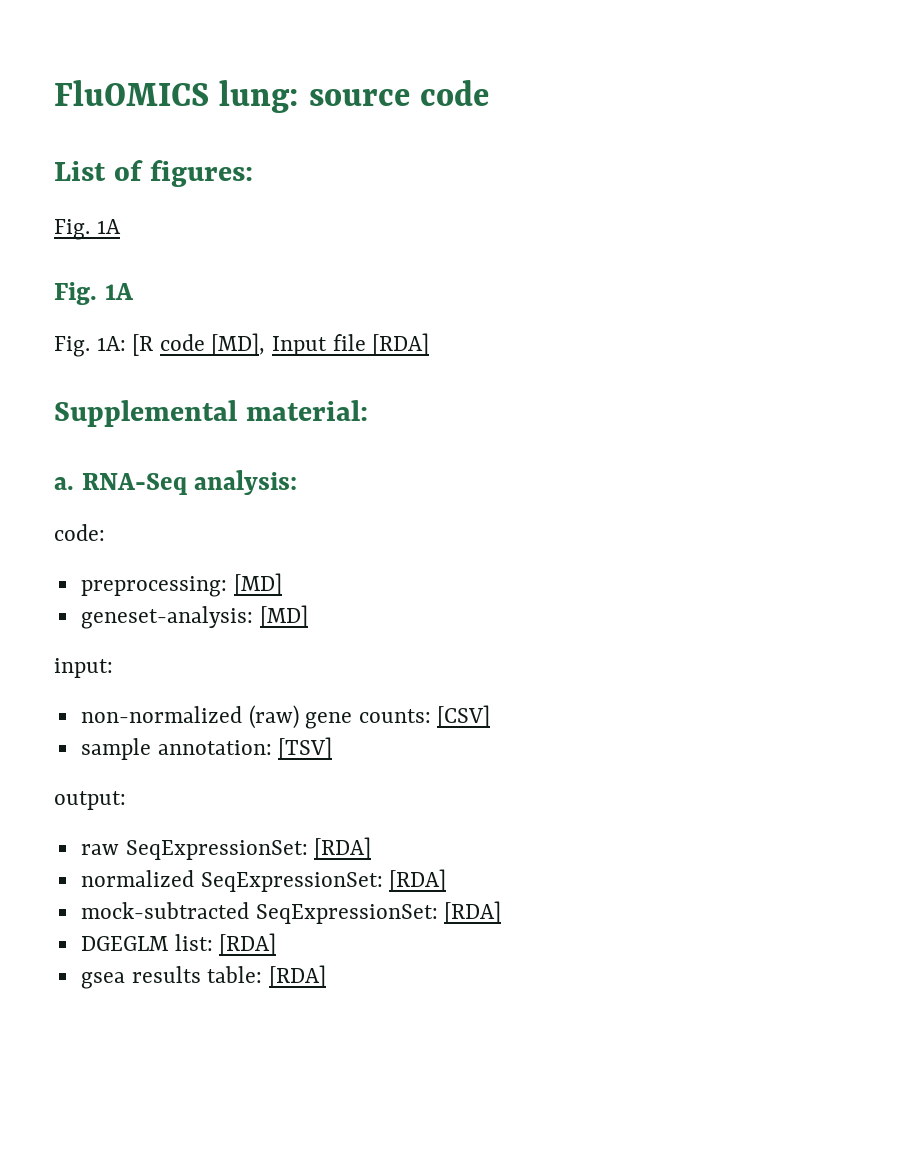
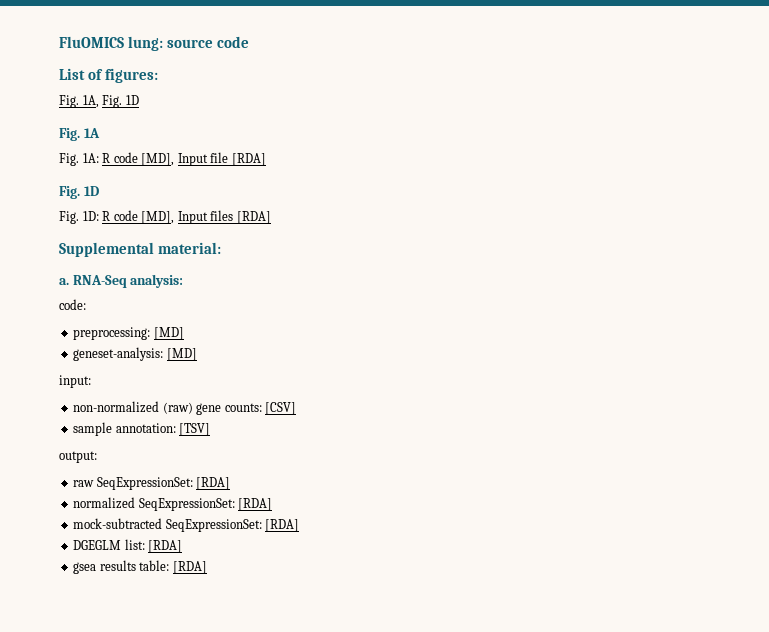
  List of figures:
- Fig. 1A
+ Fig. 1A, Fig. 1D
- Fig. 1A: [R code [MD], Input file [RDA]
+ Fig. 1A: R code [MD], Input file [RDA]
+ Fig. 1D
+ Fig. 1D: R code [MD], Input files [RDA]

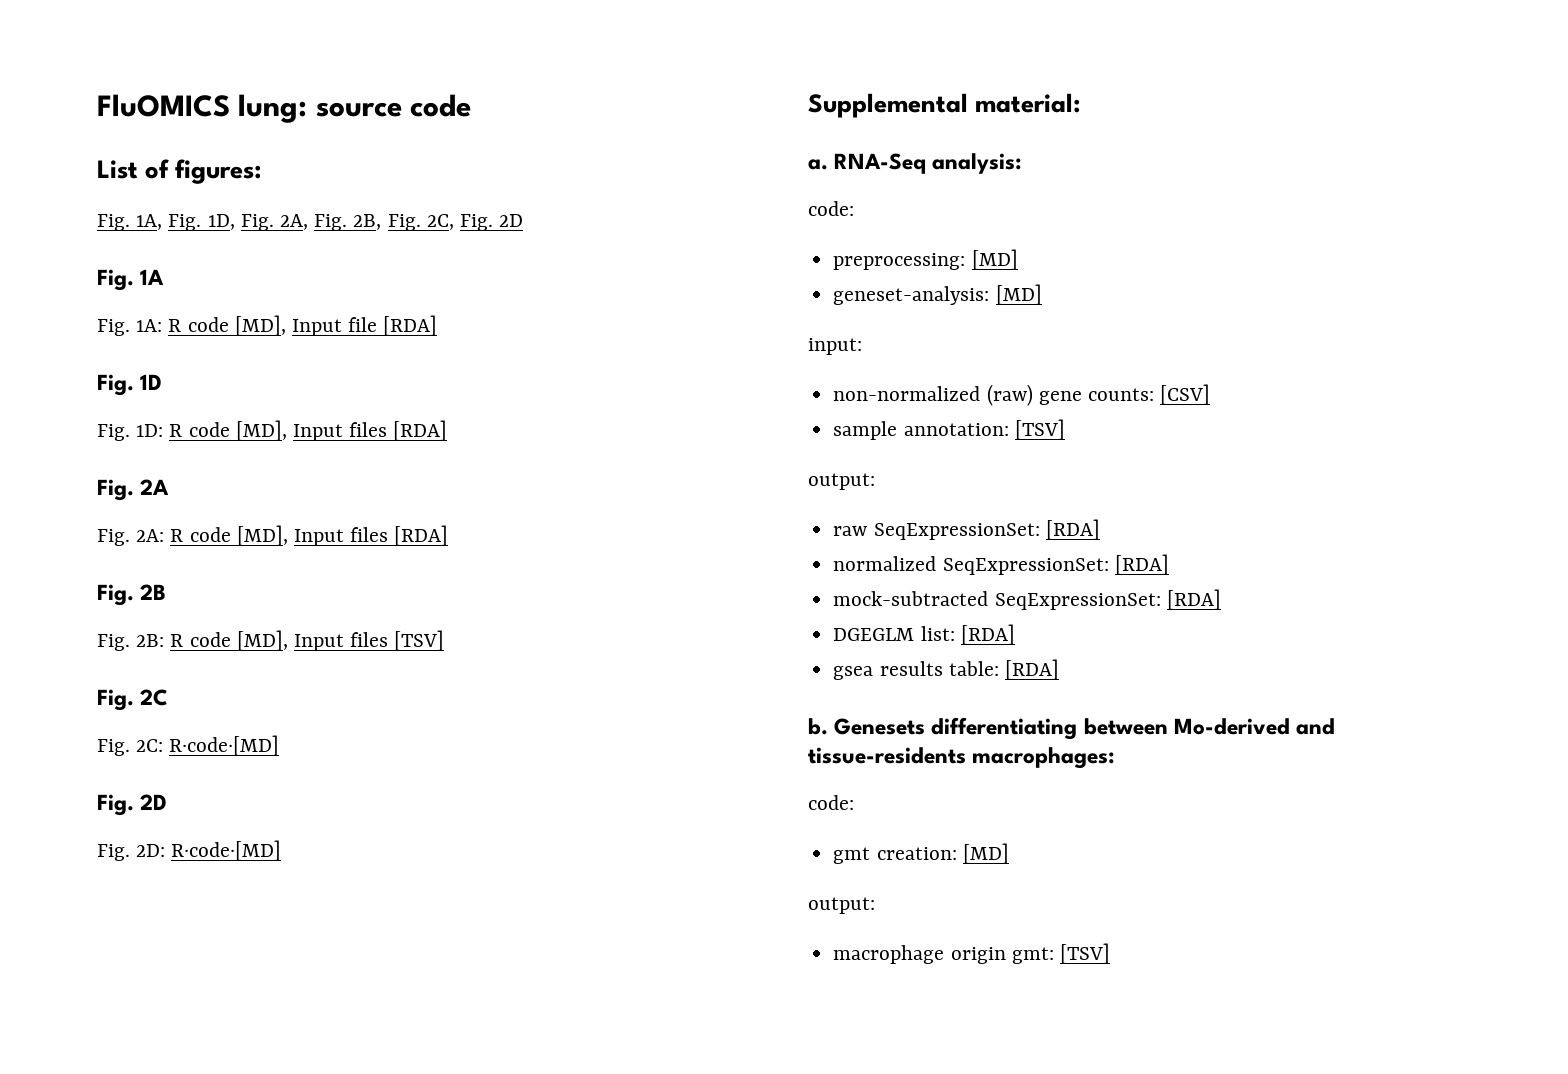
- Fig. 1A, Fig. 1D
+ Fig. 1A, Fig. 1D, Fig. 2A, Fig. 2B, Fig. 2C, Fig. 2D
+ Fig. 2A
+ Fig. 2A: R code [MD], Input files [RDA]
+ Fig. 2B
+ Fig. 2B: R code [MD], Input files [TSV]
+ Fig. 2C
+ Fig. 2C: R·code·[MD]
+ Fig. 2D
+ Fig. 2D: R·code·[MD]
+ b. Genesets differentiating between Mo-derived and tissue-residents macrophages:
+ code:
+ gmt creation: [MD]
+ output:
+ macrophage origin gmt: [TSV]

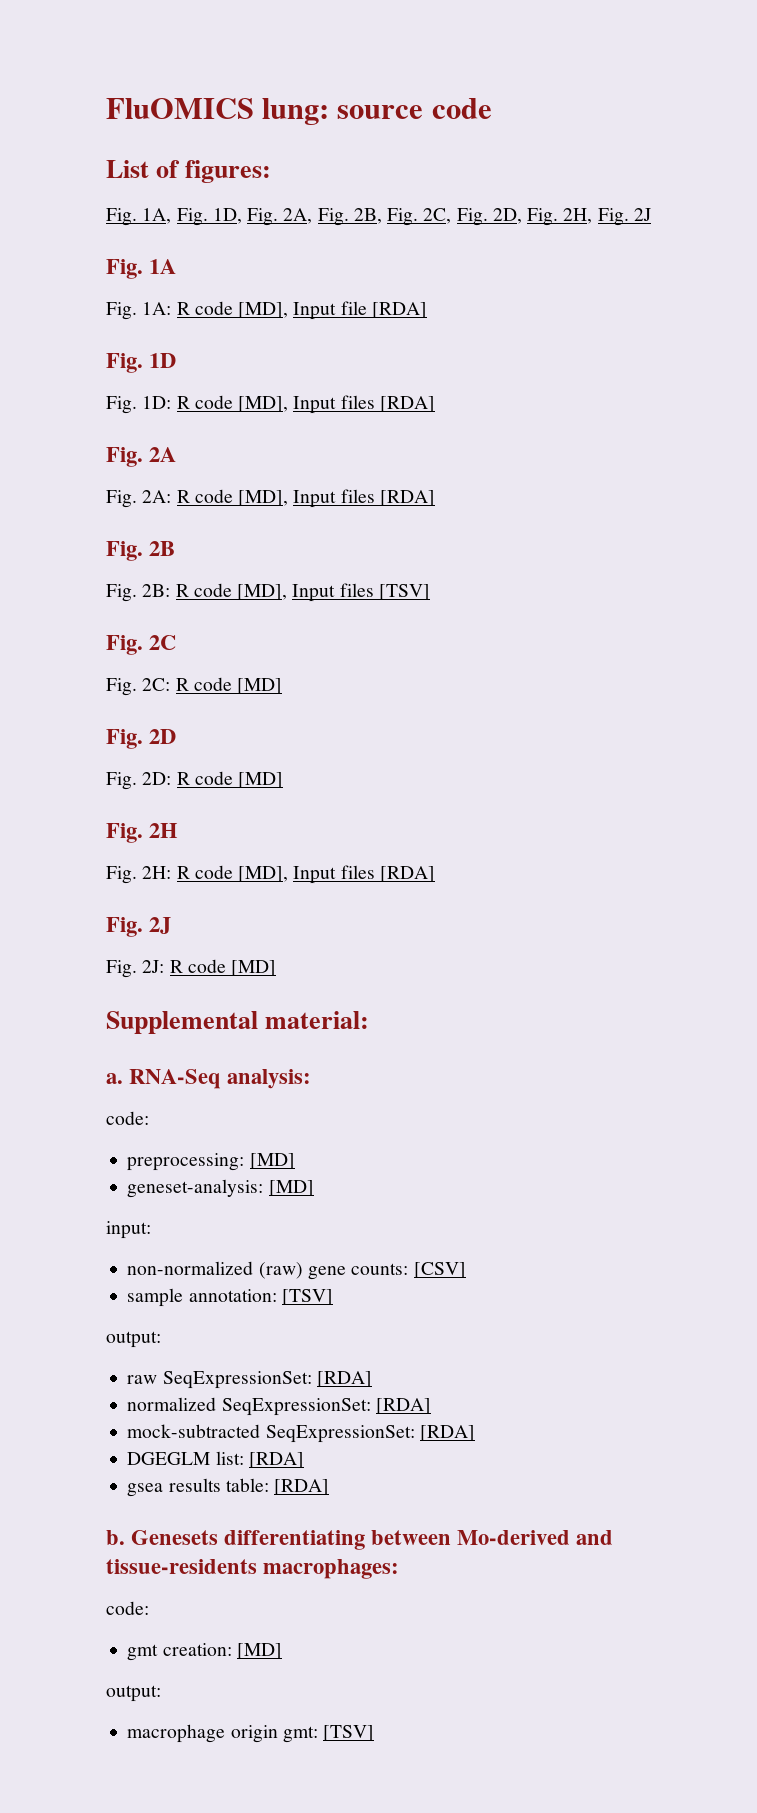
- Fig. 1A, Fig. 1D, Fig. 2A, Fig. 2B, Fig. 2C, Fig. 2D
+ Fig. 1A, Fig. 1D, Fig. 2A, Fig. 2B, Fig. 2C, Fig. 2D, Fig. 2H, Fig. 2J
- Fig. 2C: R·code·[MD]
+ Fig. 2C: R code [MD]
- Fig. 2D: R·code·[MD]
+ Fig. 2D: R code [MD]
+ Fig. 2H
+ Fig. 2H: R code [MD], Input files [RDA]
+ Fig. 2J
+ Fig. 2J: R code [MD]

